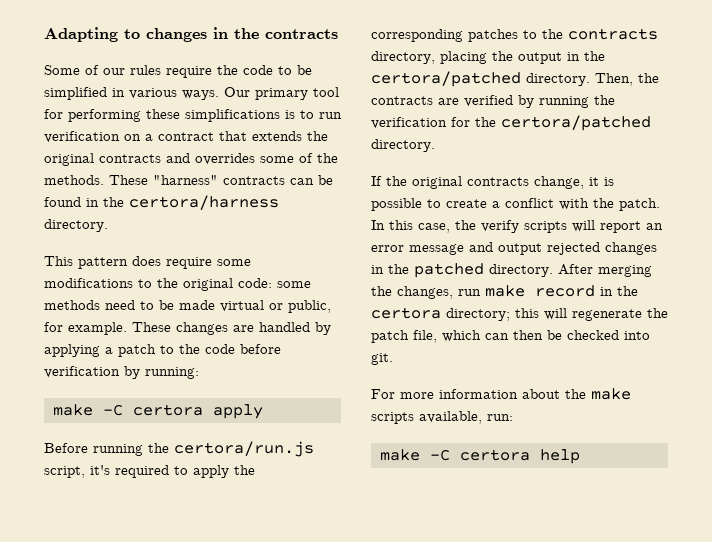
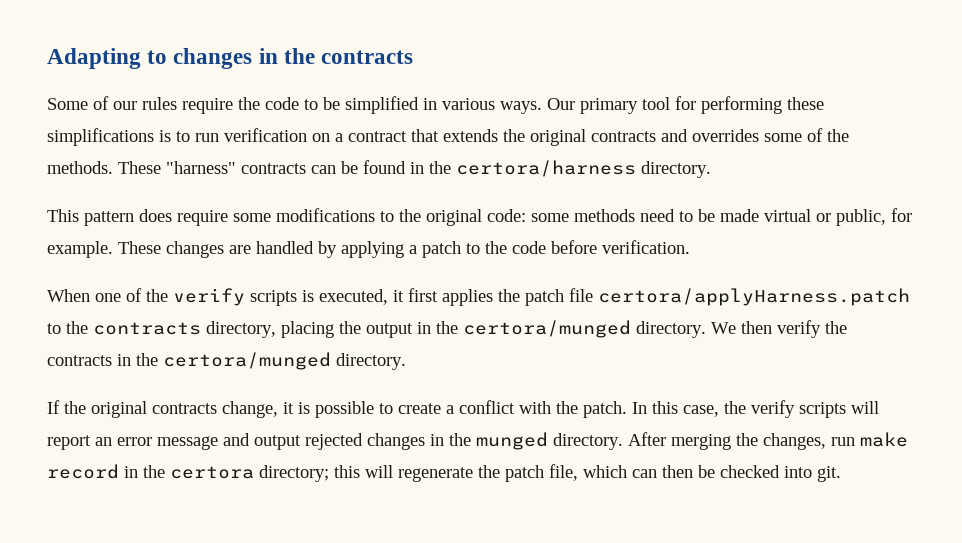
- These changes are handled by applying a patch to the code before verification by running:
- make -C certora apply
- Before running the certora/run.js script, it's required to apply the corresponding patches to the contracts directory, placing the output in the certora/patched directory. Then, the contracts are verified by running the verification for the certora/patched directory.
+ These changes are handled by applying a patch to the code before verification.
+ When one of the verify scripts is executed, it first applies the patch file certora/applyHarness.patch to the contracts directory, placing the output in the certora/munged directory. We then verify the contracts in the certora/munged directory.
- In this case, the verify scripts will report an error message and output rejected changes in the patched directory.
+ In this case, the verify scripts will report an error message and output rejected changes in the munged directory.
- For more information about the make scripts available, run:
- make -C certora help

